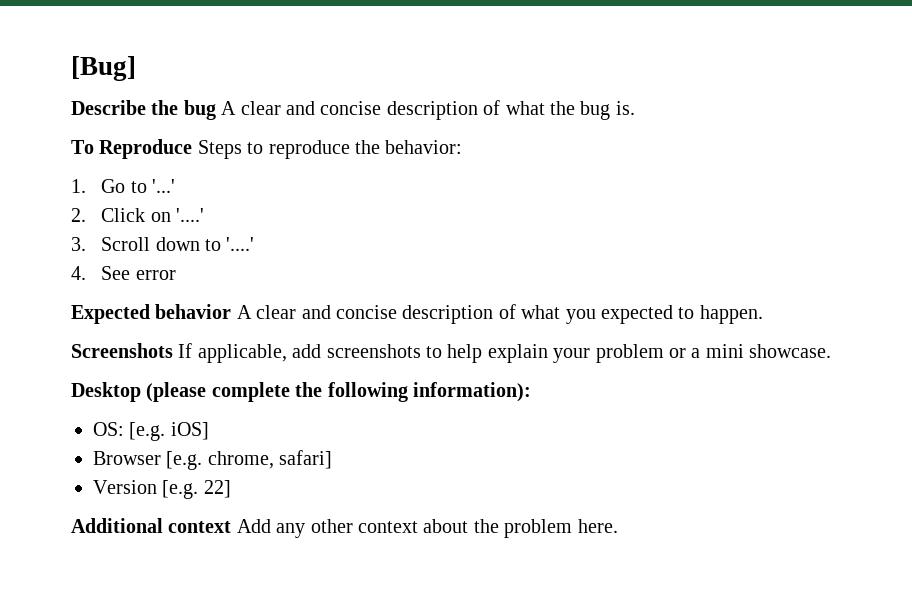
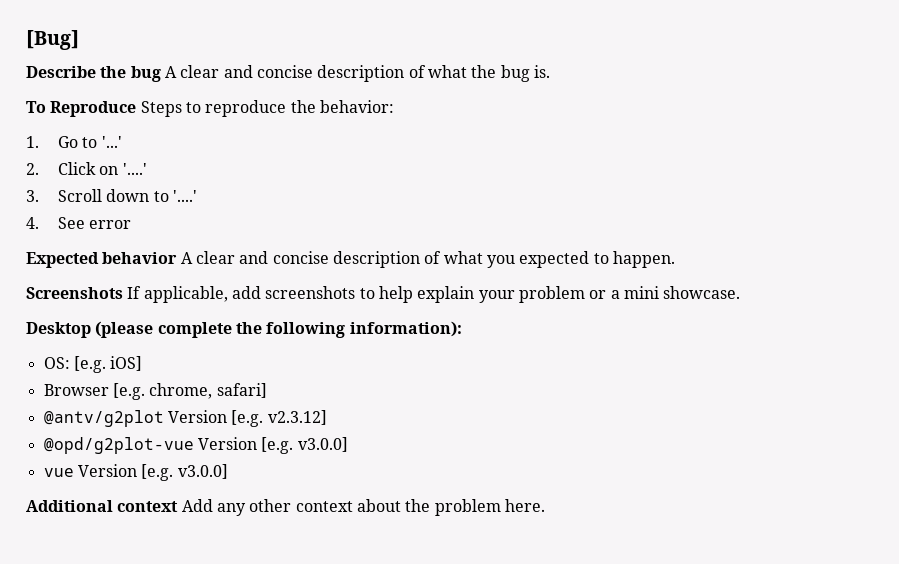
- Version [e.g. 22]
+ @antv/g2plot Version [e.g. v2.3.12]
+ @opd/g2plot-vue Version [e.g. v3.0.0]
+ vue Version [e.g. v3.0.0]

